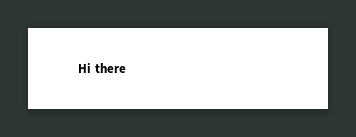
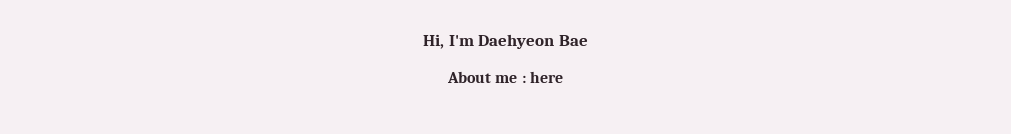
- Hi there
+ Hi, I'm Daehyeon Bae
+ About me : here

